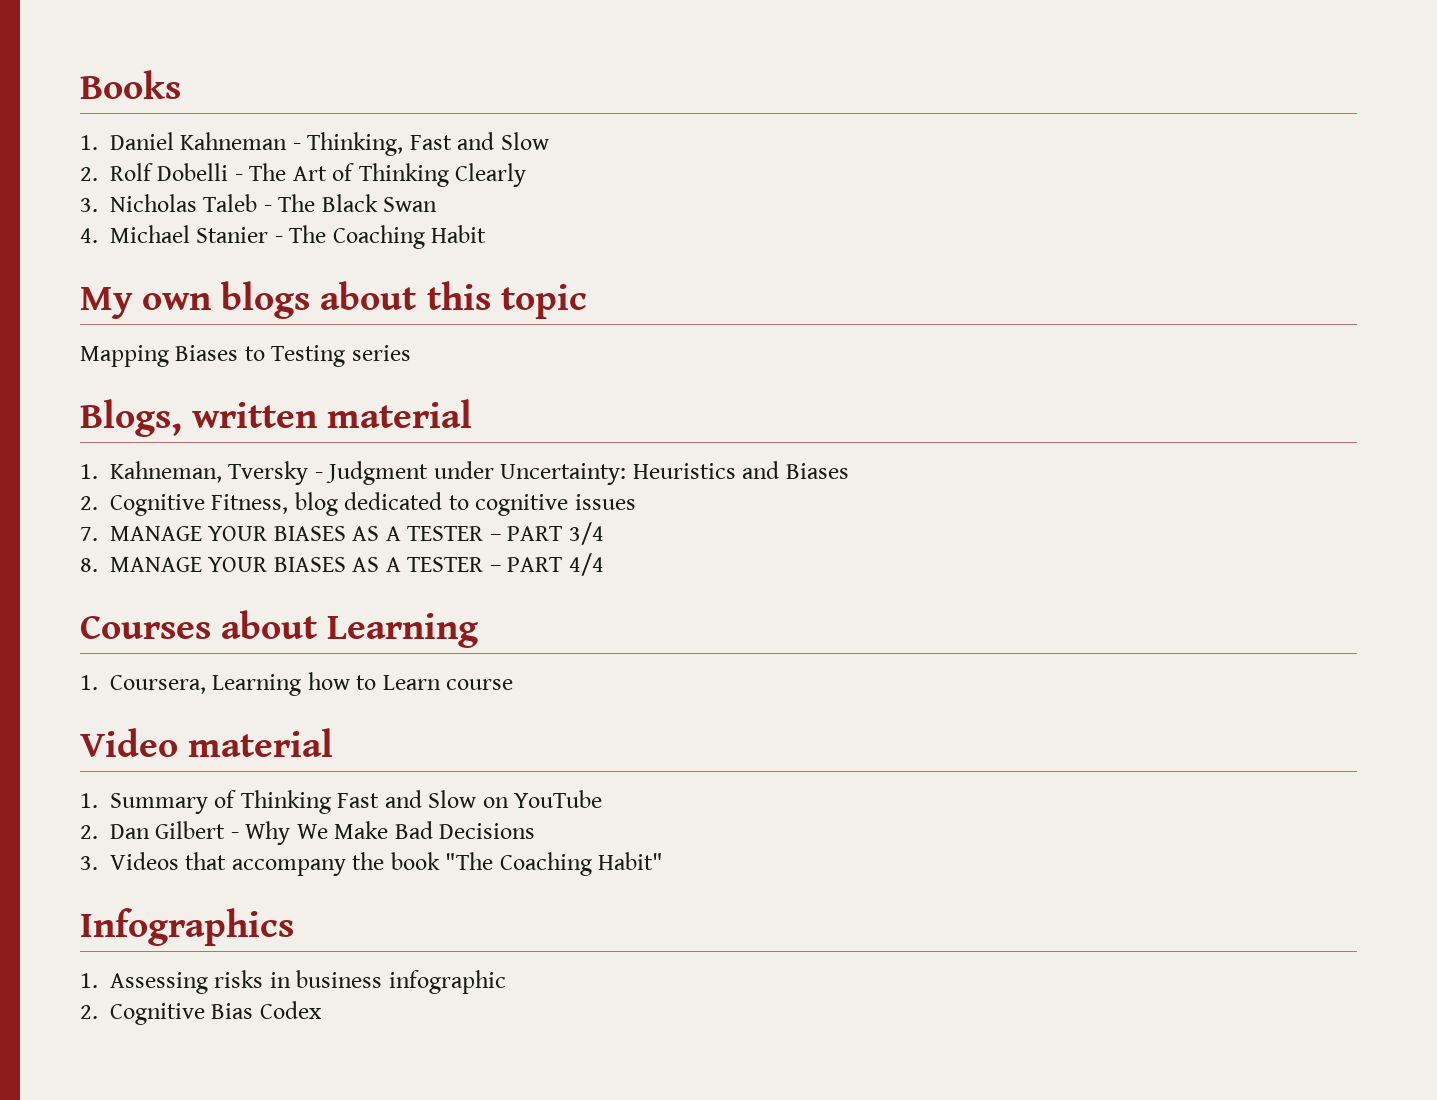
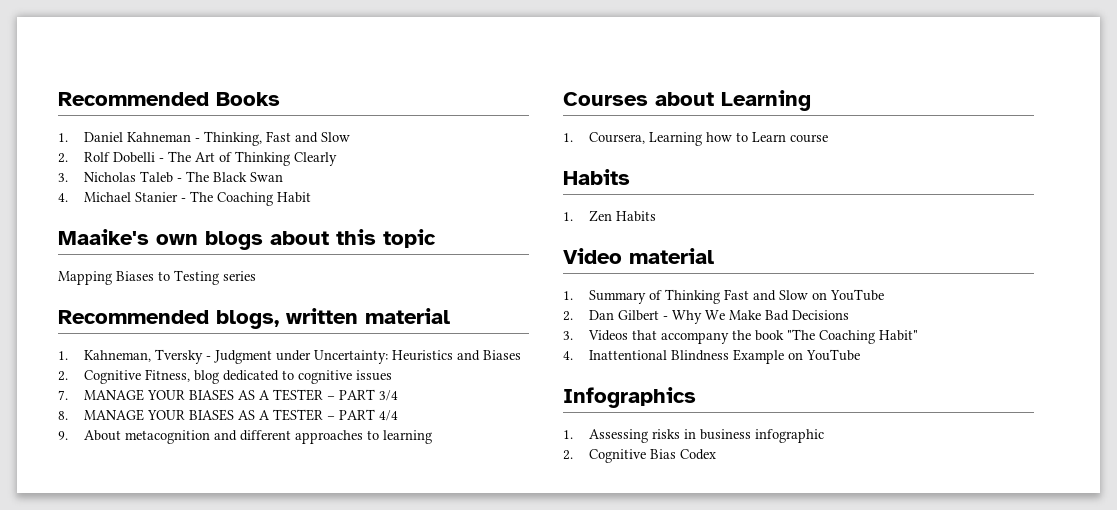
- Books
+ Recommended Books
- My own blogs about this topic
+ Maaike's own blogs about this topic
- Blogs, written material
+ Recommended blogs, written material
+ 9. About metacognition and different approaches to learning
  1. Coursera, Learning how to Learn course
+ Habits
+ 1. Zen Habits
+ 4. Inattentional Blindness Example on YouTube

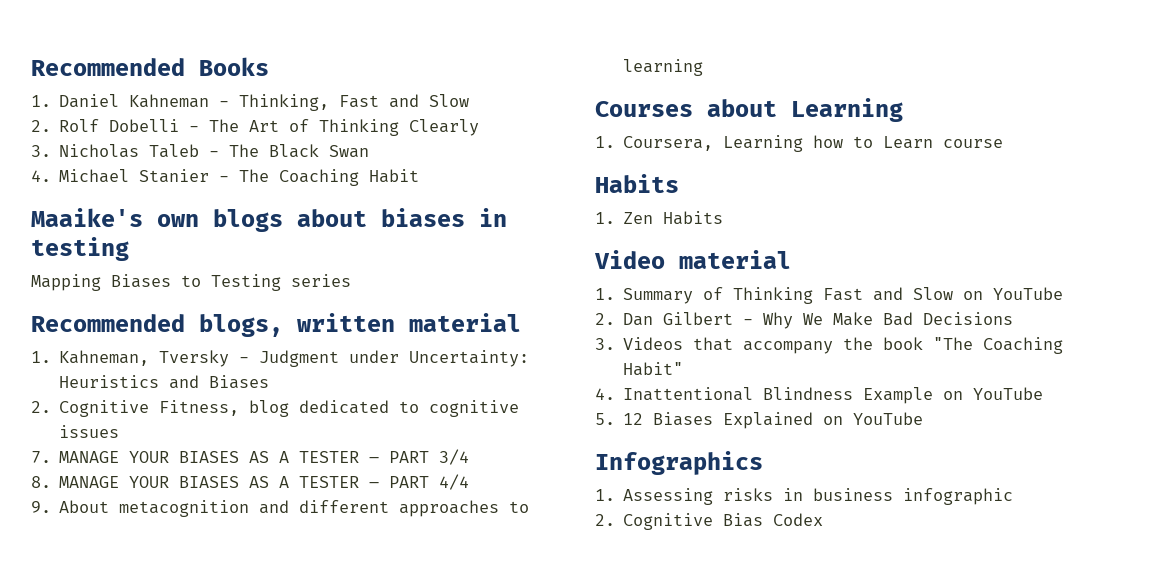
- Maaike's own blogs about this topic
+ Maaike's own blogs about biases in testing
+ 5. 12 Biases Explained on YouTube

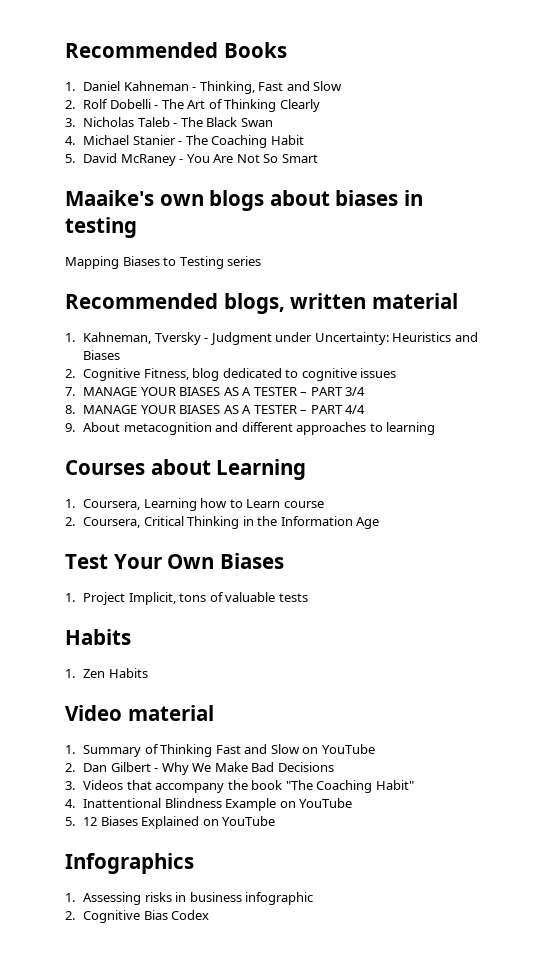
+ 5. David McRaney - You Are Not So Smart
+ 2. Coursera, Critical Thinking in the Information Age
+ Test Your Own Biases
+ 1. Project Implicit, tons of valuable tests

